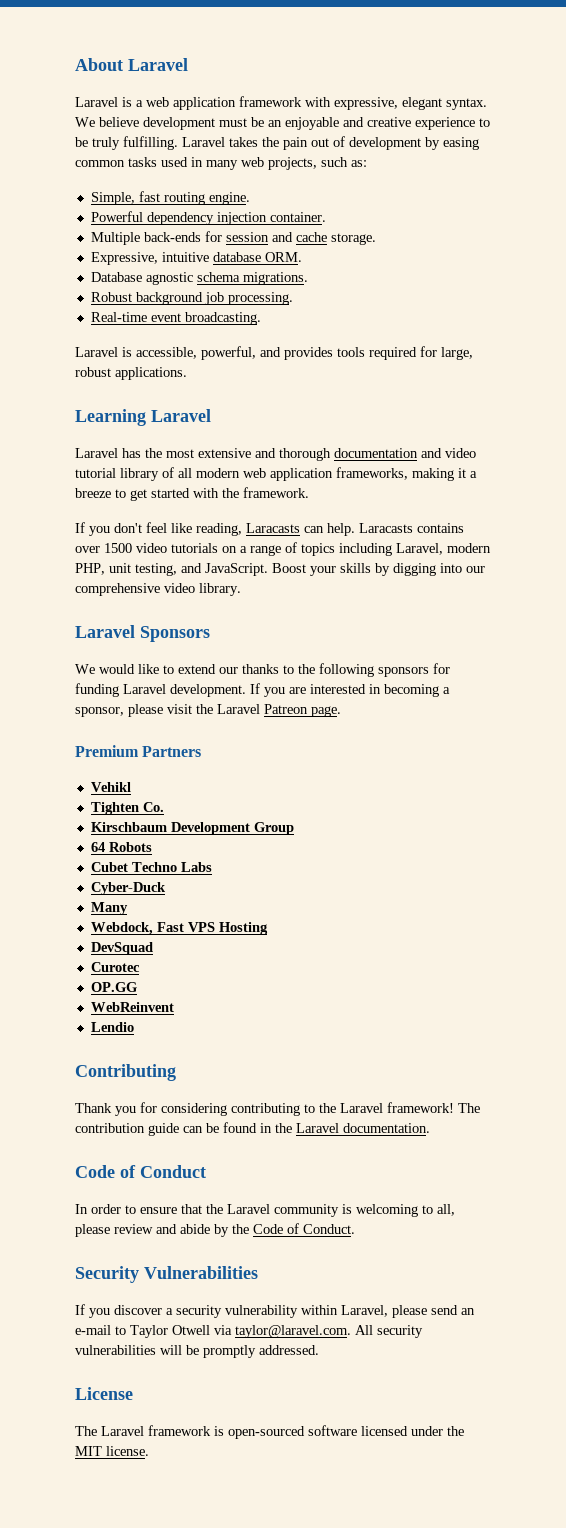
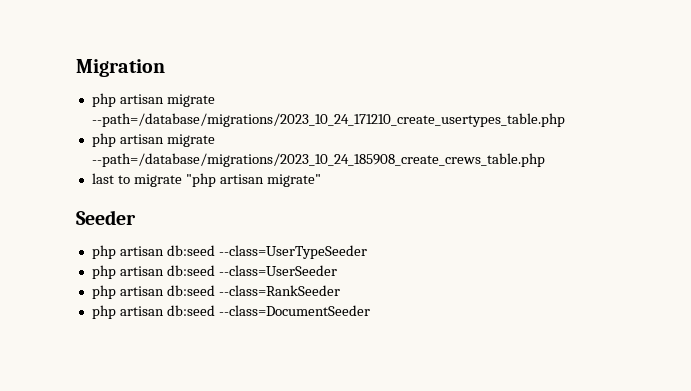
- About Laravel
- Laravel is a web application framework with expressive, elegant syntax. We believe development must be an enjoyable and creative experience to be truly fulfilling. Laravel takes the pain out of development by easing common tasks used in many web projects, such as:
- Simple, fast routing engine.
- Powerful dependency injection container.
- Multiple back-ends for session and cache storage.
- Expressive, intuitive database ORM.
- Database agnostic schema migrations.
- Robust background job processing.
- Real-time event broadcasting.
- Laravel is accessible, powerful, and provides tools required for large, robust applications.
- Learning Laravel
- Laravel has the most extensive and thorough documentation and video tutorial library of all modern web application frameworks, making it a breeze to get started with the framework.
- If you don't feel like reading, Laracasts can help. Laracasts contains over 1500 video tutorials on a range of topics including Laravel, modern PHP, unit testing, and JavaScript. Boost your skills by digging into our comprehensive video library.
- Laravel Sponsors
- We would like to extend our thanks to the following sponsors for funding Laravel development. If you are interested in becoming a sponsor, please visit the Laravel Patreon page.
- Premium Partners
- Vehikl
- Tighten Co.
- Kirschbaum Development Group
- 64 Robots
- Cubet Techno Labs
- Cyber-Duck
- Many
- Webdock, Fast VPS Hosting
- DevSquad
- Curotec
- OP.GG
- WebReinvent
- Lendio
- Contributing
- Thank you for considering contributing to the Laravel framework! The contribution guide can be found in the Laravel documentation.
- Code of Conduct
- In order to ensure that the Laravel community is welcoming to all, please review and abide by the Code of Conduct.
- Security Vulnerabilities
- If you discover a security vulnerability within Laravel, please send an e-mail to Taylor Otwell via taylor@laravel.com. All security vulnerabilities will be promptly addressed.
- License
- The Laravel framework is open-sourced software licensed under the MIT license.
+ Migration
+ php artisan migrate --path=/database/migrations/2023_10_24_171210_create_usertypes_table.php
+ php artisan migrate --path=/database/migrations/2023_10_24_185908_create_crews_table.php
+ last to migrate "php artisan migrate"
+ Seeder
+ php artisan db:seed --class=UserTypeSeeder
+ php artisan db:seed --class=UserSeeder
+ php artisan db:seed --class=RankSeeder
+ php artisan db:seed --class=DocumentSeeder

